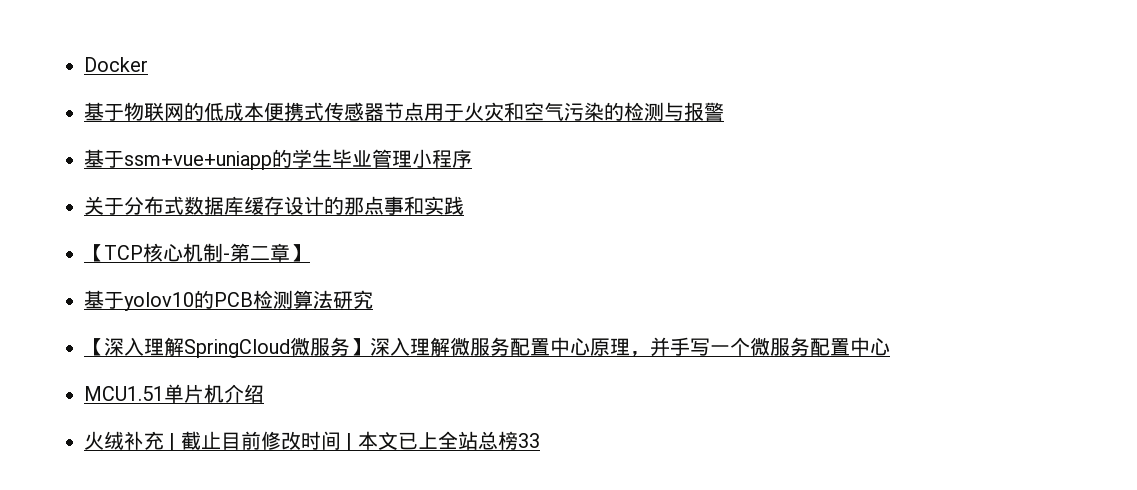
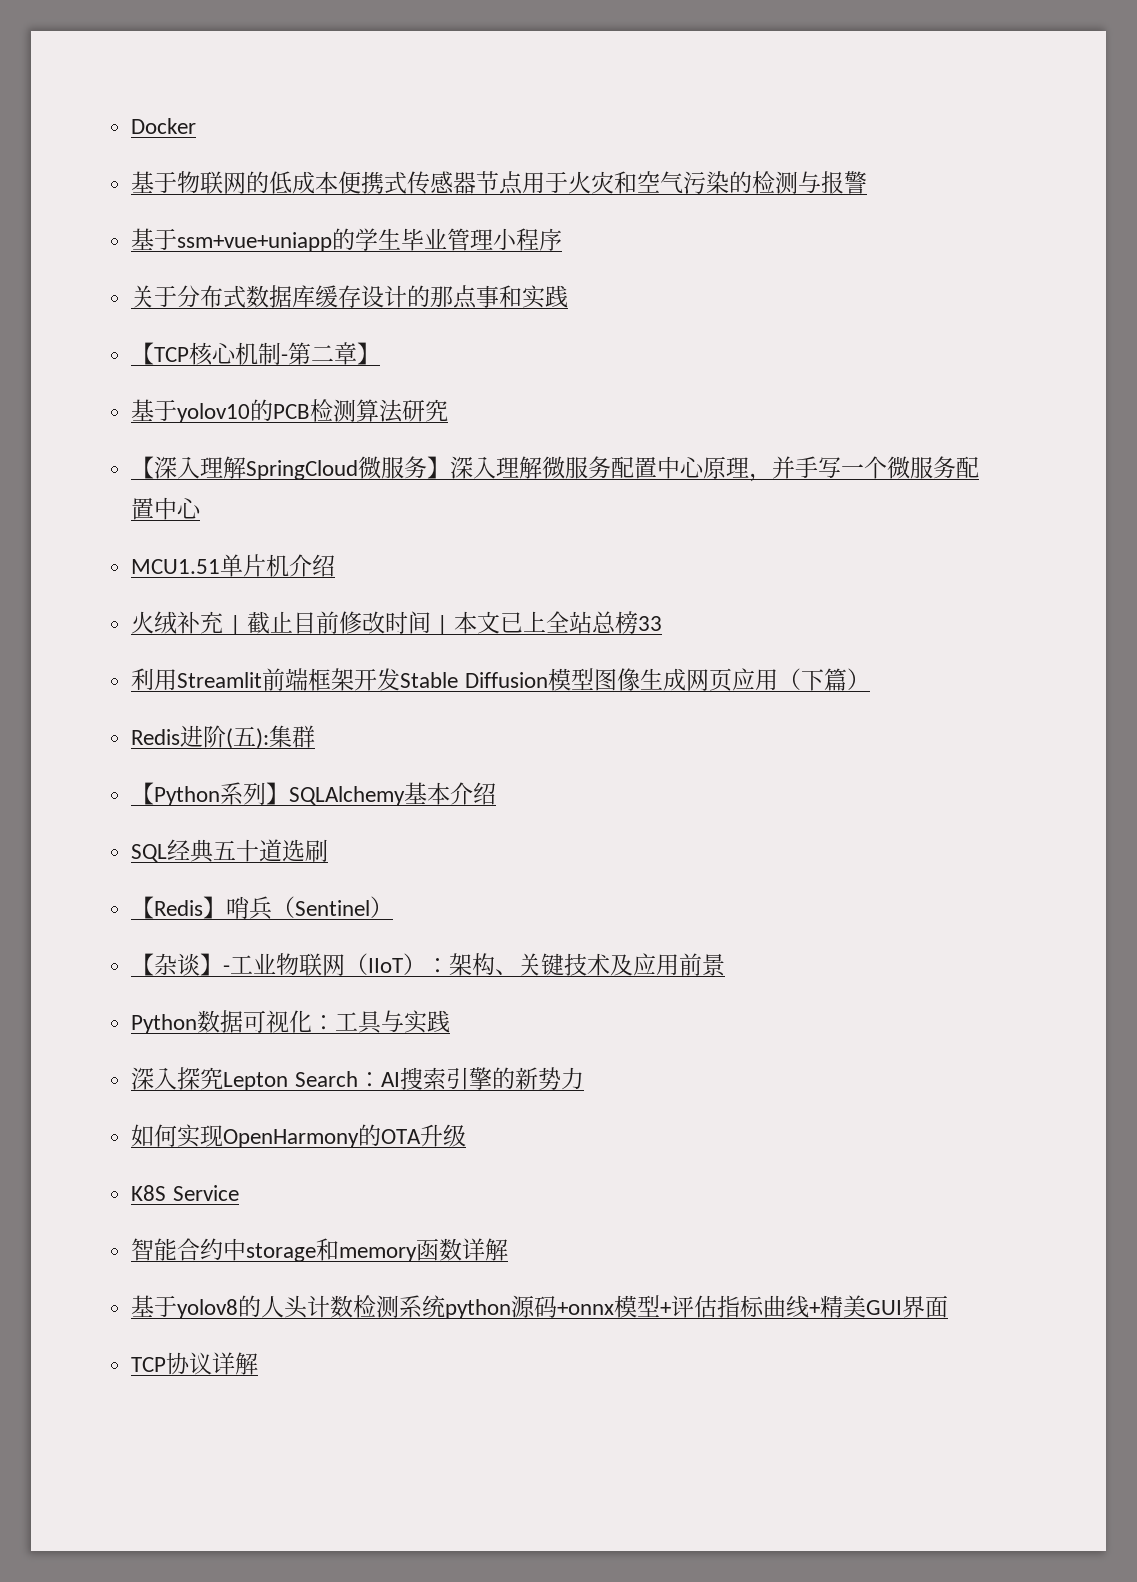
+ 利用Streamlit前端框架开发Stable Diffusion模型图像生成网页应用（下篇）
+ Redis进阶(五):集群
+ 【Python系列】SQLAlchemy基本介绍
+ SQL经典五十道选刷
+ 【Redis】哨兵（Sentinel）
+ 【杂谈】-工业物联网（IIoT）：架构、关键技术及应用前景
+ Python数据可视化：工具与实践
+ 深入探究Lepton Search：AI搜索引擎的新势力
+ 如何实现OpenHarmony的OTA升级
+ K8S Service
+ 智能合约中storage和memory函数详解
+ 基于yolov8的人头计数检测系统python源码+onnx模型+评估指标曲线+精美GUI界面
+ TCP协议详解

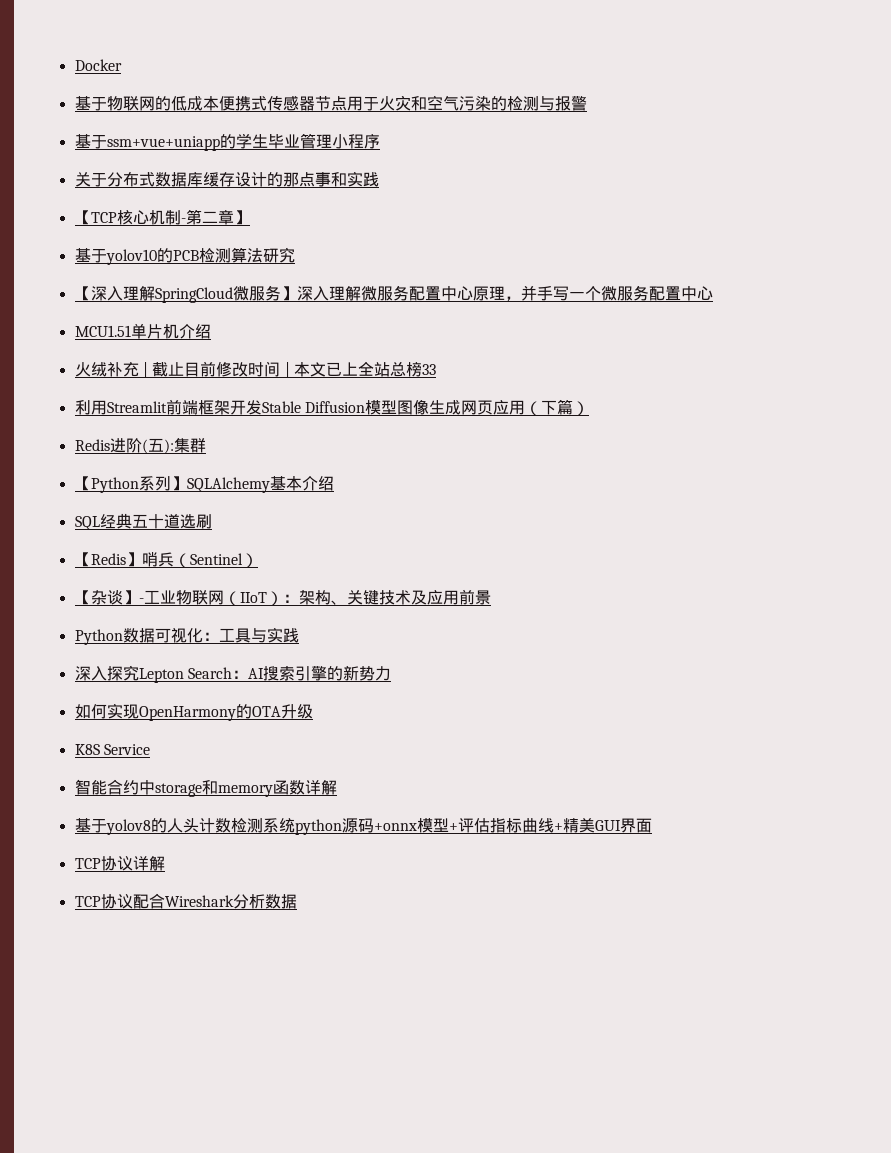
+ TCP协议配合Wireshark分析数据

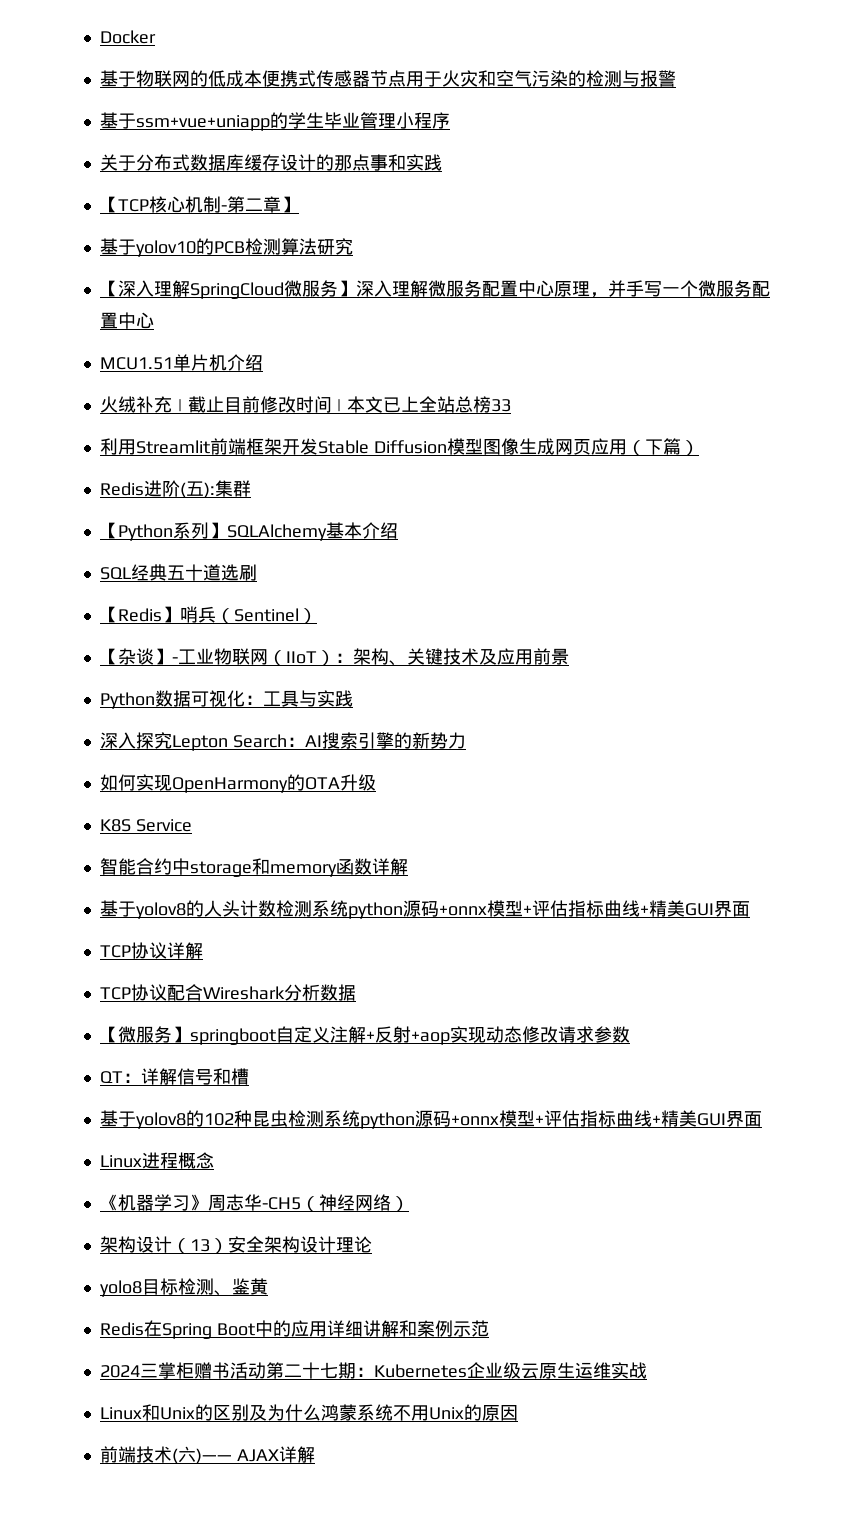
+ 【微服务】springboot自定义注解+反射+aop实现动态修改请求参数
+ QT：详解信号和槽
+ 基于yolov8的102种昆虫检测系统python源码+onnx模型+评估指标曲线+精美GUI界面
+ Linux进程概念
+ 《机器学习》周志华-CH5（神经网络）
+ 架构设计（13）安全架构设计理论
+ yolo8目标检测、鉴黄
+ Redis在Spring Boot中的应用详细讲解和案例示范
+ 2024三掌柜赠书活动第二十七期：Kubernetes企业级云原生运维实战
+ Linux和Unix的区别及为什么鸿蒙系统不用Unix的原因
+ 前端技术(六)—— AJAX详解

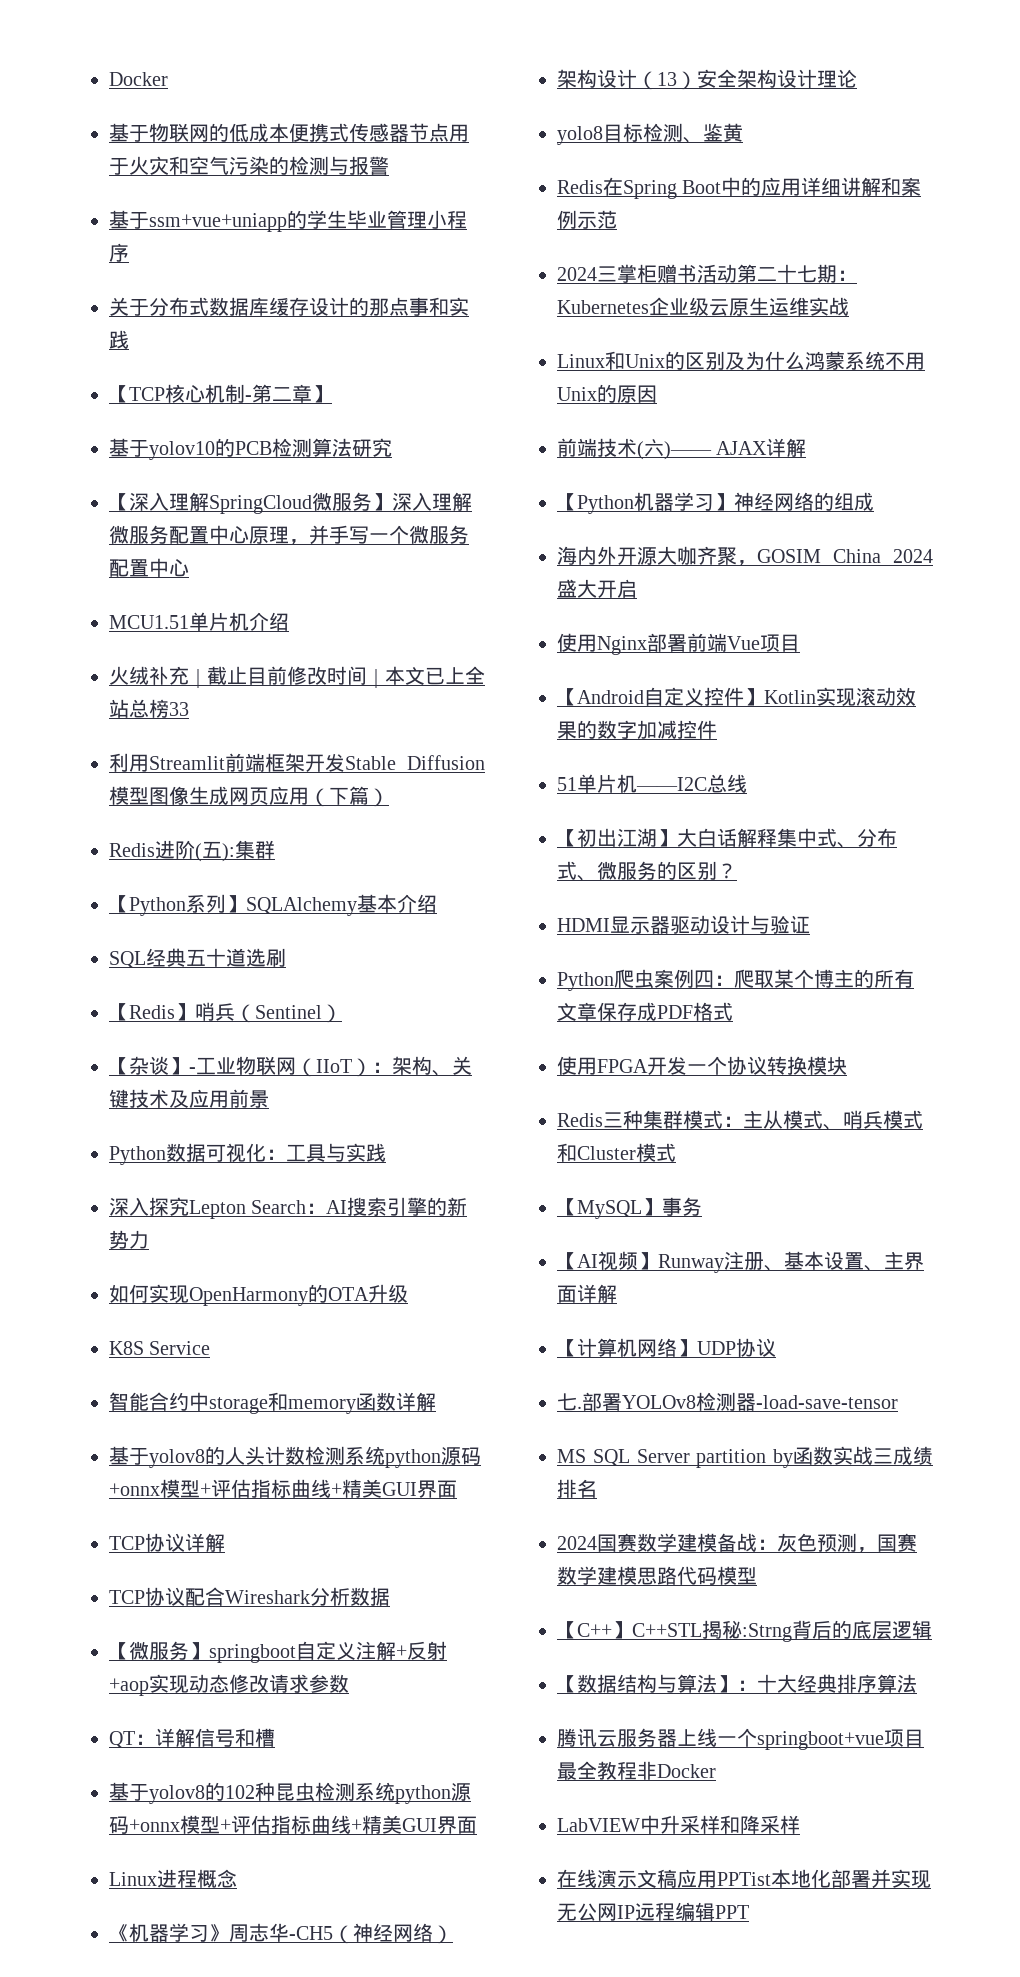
+ 【Python机器学习】神经网络的组成
+ 海内外开源大咖齐聚，GOSIM China 2024盛大开启
+ 使用Nginx部署前端Vue项目
+ 【Android自定义控件】Kotlin实现滚动效果的数字加减控件
+ 51单片机——I2C总线
+ 【初出江湖】大白话解释集中式、分布式、微服务的区别？
+ HDMI显示器驱动设计与验证
+ Python爬虫案例四：爬取某个博主的所有文章保存成PDF格式
+ 使用FPGA开发一个协议转换模块
+ Redis三种集群模式：主从模式、哨兵模式和Cluster模式
+ 【MySQL】事务
+ 【AI视频】Runway注册、基本设置、主界面详解
+ 【计算机网络】UDP协议
+ 七.部署YOLOv8检测器-load-save-tensor
+ MS SQL Server partition by函数实战三成绩排名
+ 2024国赛数学建模备战：灰色预测，国赛数学建模思路代码模型
+ 【C++】C++STL揭秘:Strng背后的底层逻辑
+ 【数据结构与算法】：十大经典排序算法
+ 腾讯云服务器上线一个springboot+vue项目最全教程非Docker
+ LabVIEW中升采样和降采样
+ 在线演示文稿应用PPTist本地化部署并实现无公网IP远程编辑PPT

